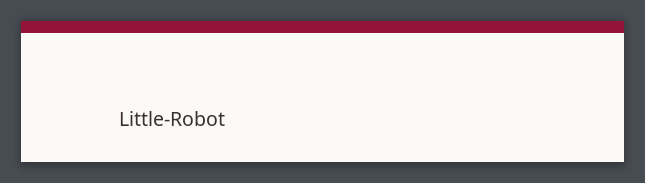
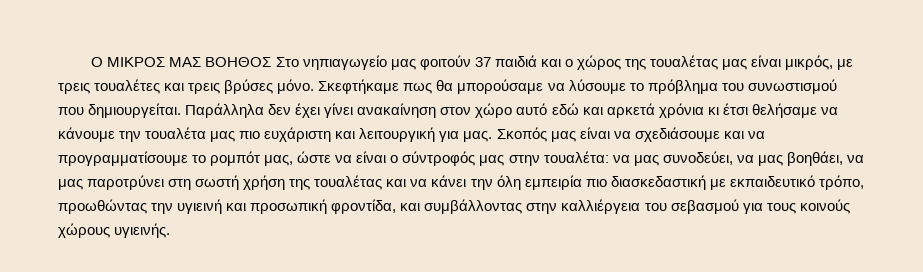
- Little-Robot
+ Ο ΜΙΚΡΟΣ ΜΑΣ ΒΟΗΘΟΣ Στο νηπιαγωγείο μας φοιτούν 37 παιδιά και ο χώρος της τουαλέτας μας είναι μικρός, με τρεις τουαλέτες και τρεις βρύσες μόνο. Σκεφτήκαμε πως θα μπορούσαμε να λύσουμε το πρόβλημα του συνωστισμού που δημιουργείται. Παράλληλα δεν έχει γίνει ανακαίνηση στον χώρο αυτό εδώ και αρκετά χρόνια κι έτσι θελήσαμε να κάνουμε την τουαλέτα μας πιο ευχάριστη και λειτουργική για μας. Σκοπός μας είναι να σχεδιάσουμε και να προγραμματίσουμε το ρομπότ μας, ώστε να είναι ο σύντροφός μας στην τουαλέτα: να μας συνοδεύει, να μας βοηθάει, να μας παροτρύνει στη σωστή χρήση της τουαλέτας και να κάνει την όλη εμπειρία πιο διασκεδαστική με εκπαιδευτικό τρόπο, προωθώντας την υγιεινή και προσωπική φροντίδα, και συμβάλλοντας στην καλλιέργεια του σεβασμού για τους κοινούς χώρους υγιεινής.

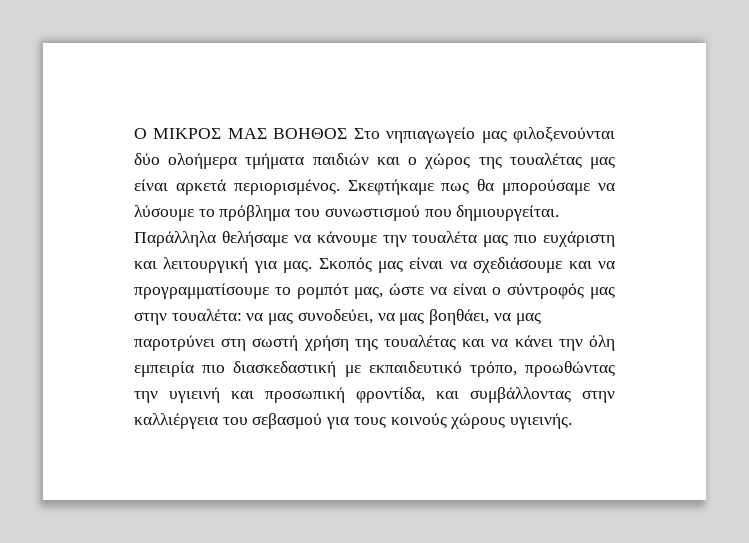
- Ο ΜΙΚΡΟΣ ΜΑΣ ΒΟΗΘΟΣ Στο νηπιαγωγείο μας φοιτούν 37 παιδιά και ο χώρος της τουαλέτας μας είναι μικρός, με τρεις τουαλέτες και τρεις βρύσες μόνο.
+ Ο ΜΙΚΡΟΣ ΜΑΣ ΒΟΗΘΟΣ Στο νηπιαγωγείο μας φιλοξενούνται δύο ολοήμερα τμήματα παιδιών και ο χώρος της τουαλέτας μας είναι αρκετά περιορισμένος.
- Παράλληλα δεν έχει γίνει ανακαίνηση στον χώρο αυτό εδώ και αρκετά χρόνια κι έτσι θελήσαμε να κάνουμε την τουαλέτα μας πιο ευχάριστη και λειτουργική για μας.
+ Παράλληλα θελήσαμε να κάνουμε την τουαλέτα μας πιο ευχάριστη και λειτουργική για μας.

